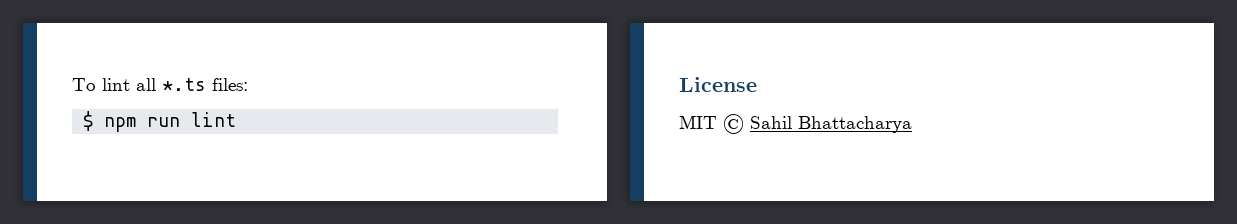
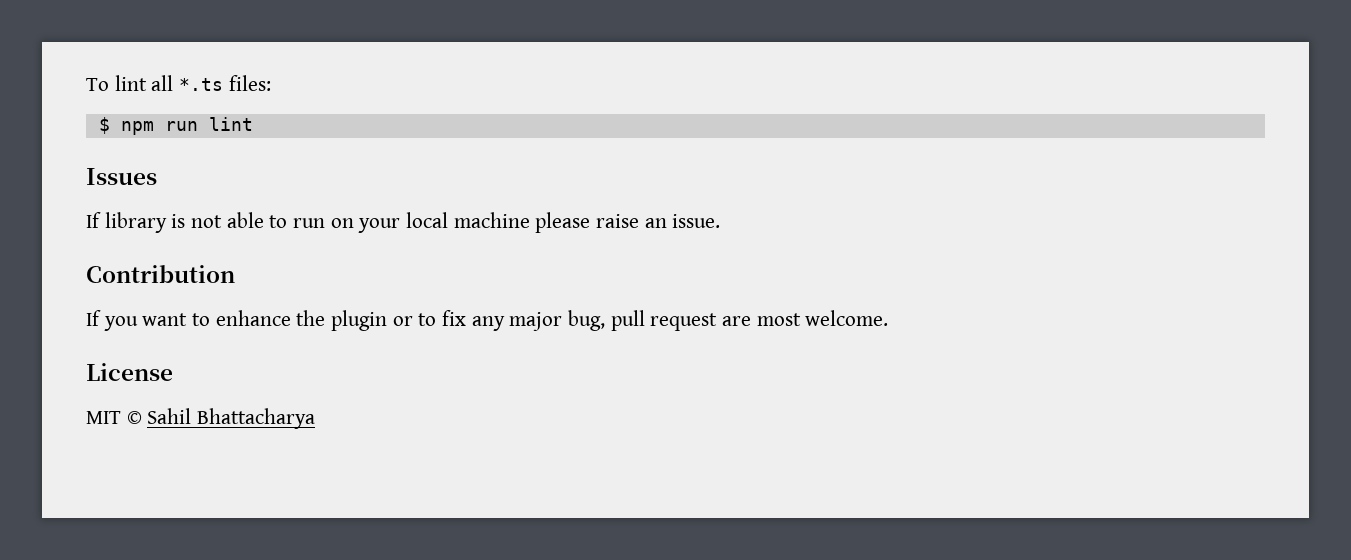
+ Issues
+ If library is not able to run on your local machine please raise an issue.
+ Contribution
+ If you want to enhance the plugin or to fix any major bug, pull request are most welcome.

